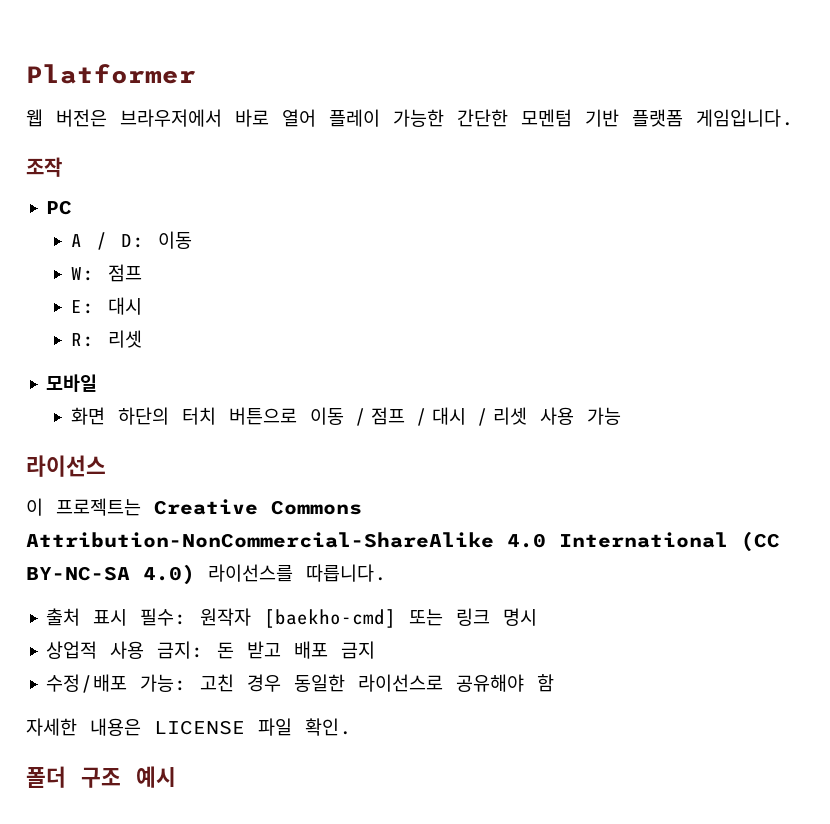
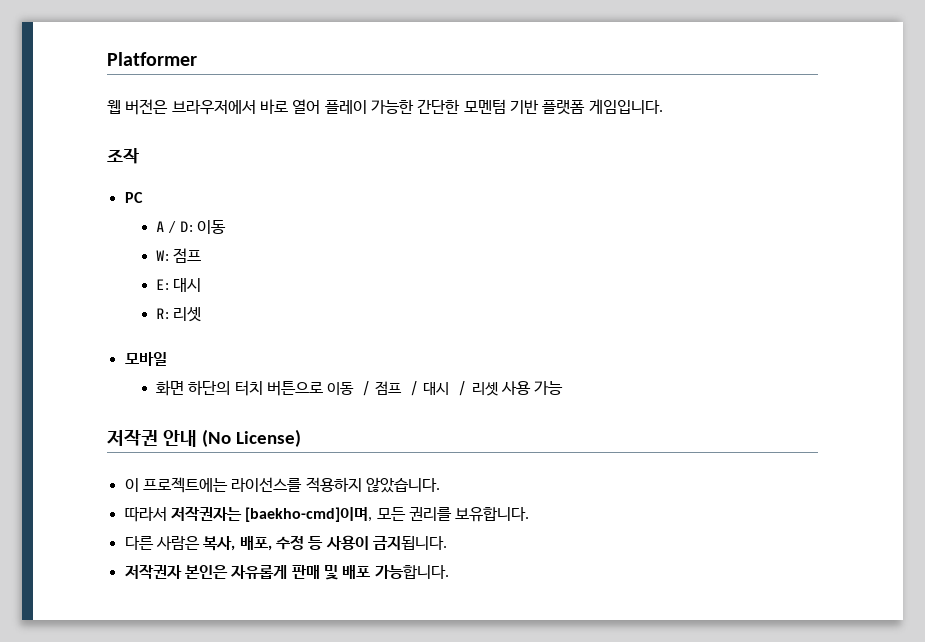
- 라이선스
- 이 프로젝트는 Creative Commons Attribution-NonCommercial-ShareAlike 4.0 International (CC BY-NC-SA 4.0) 라이선스를 따릅니다.
- 출처 표시 필수: 원작자 [baekho-cmd] 또는 링크 명시
- 상업적 사용 금지: 돈 받고 배포 금지
- 수정/배포 가능: 고친 경우 동일한 라이선스로 공유해야 함
- 자세한 내용은 LICENSE 파일 확인.
- 폴더 구조 예시
+ 저작권 안내 (No License)
+ 이 프로젝트에는 라이선스를 적용하지 않았습니다.
+ 따라서 저작권자는 [baekho-cmd]이며, 모든 권리를 보유합니다.
+ 다른 사람은 복사, 배포, 수정 등 사용이 금지됩니다.
+ 저작권자 본인은 자유롭게 판매 및 배포 가능합니다.

